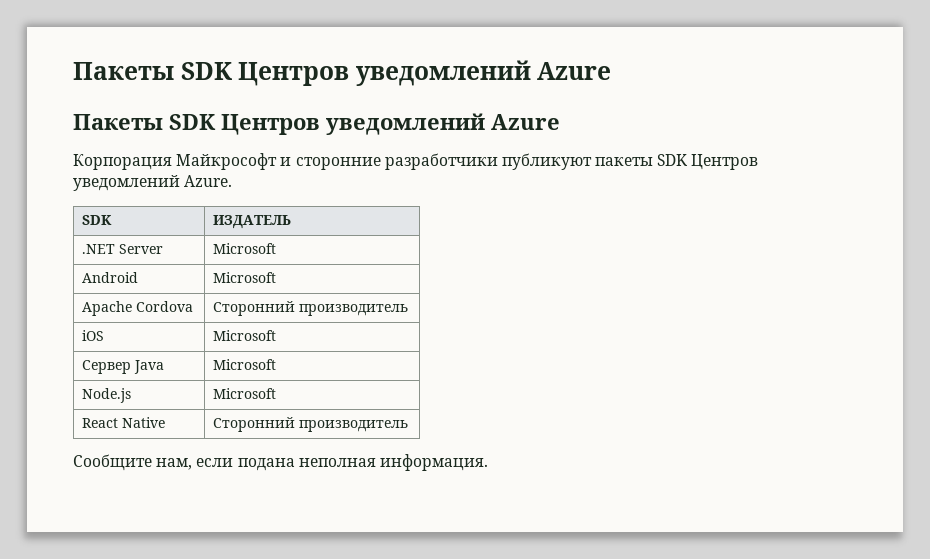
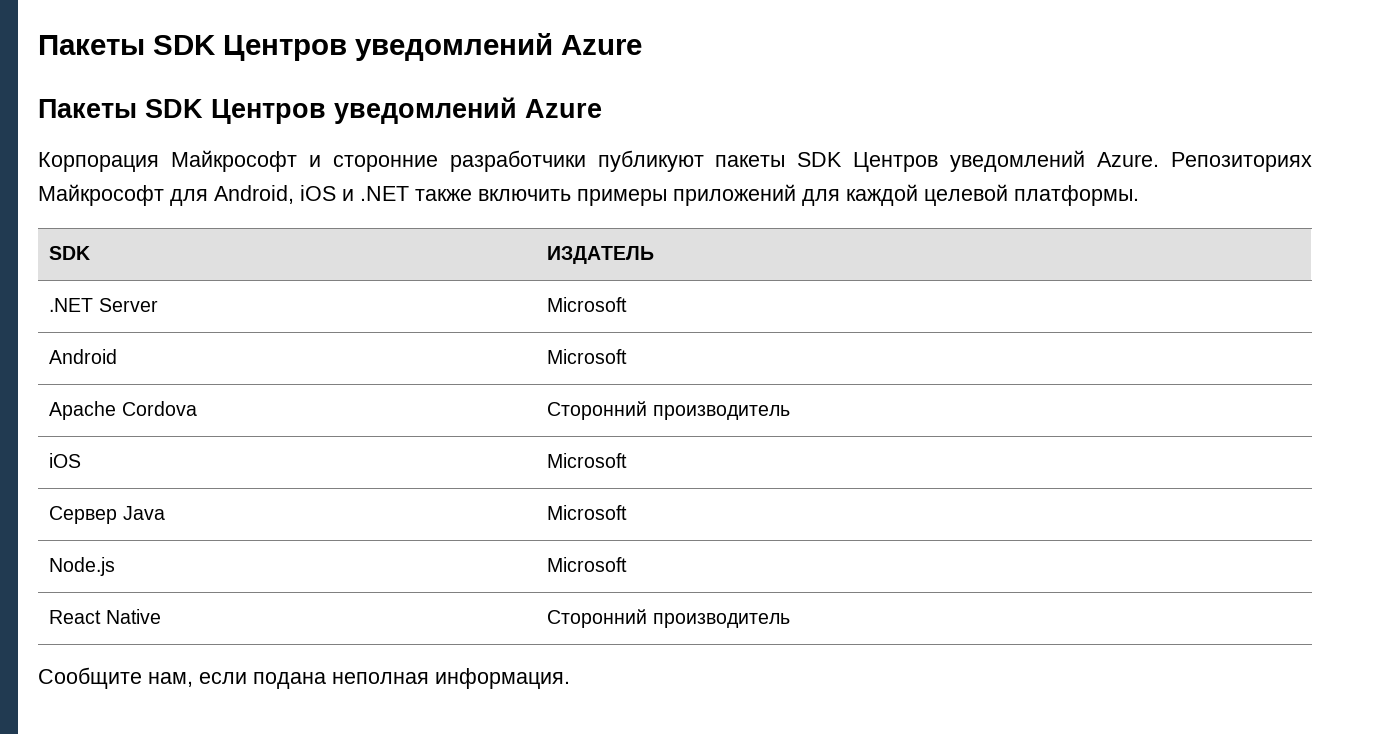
+ Репозиториях Майкрософт для Android, iOS и .NET также включить примеры приложений для каждой целевой платформы.

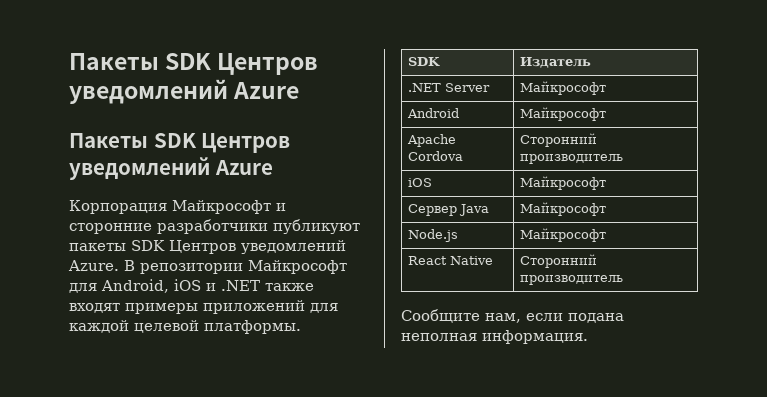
- Репозиториях Майкрософт для Android, iOS и .NET также включить примеры приложений для каждой целевой платформы.
+ В репозитории Майкрософт для Android, iOS и .NET также входят примеры приложений для каждой целевой платформы.
- SDK | ИЗДАТЕЛЬ
+ SDK | Издатель
- .NET Server | Microsoft
+ .NET Server | Майкрософт
- Android | Microsoft
+ Android | Майкрософт
- iOS | Microsoft
+ iOS | Майкрософт
- Сервер Java | Microsoft
+ Сервер Java | Майкрософт
- Node.js | Microsoft
+ Node.js | Майкрософт

